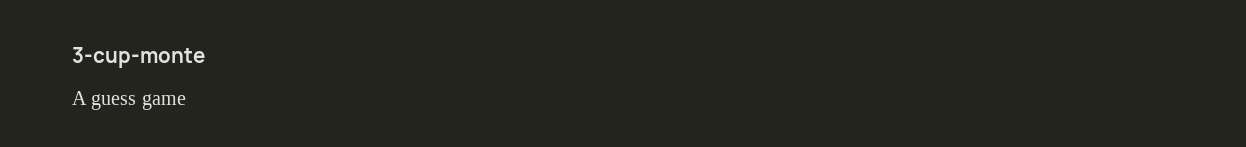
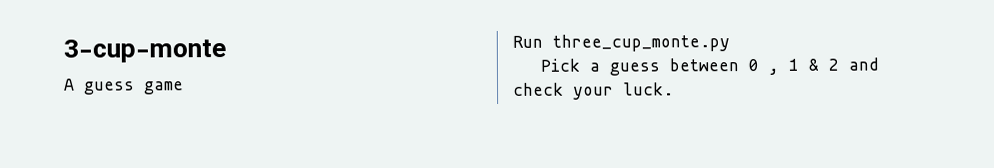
+ Run three_cup_monte.py
+ Pick a guess between 0 , 1 & 2 and check your luck.

